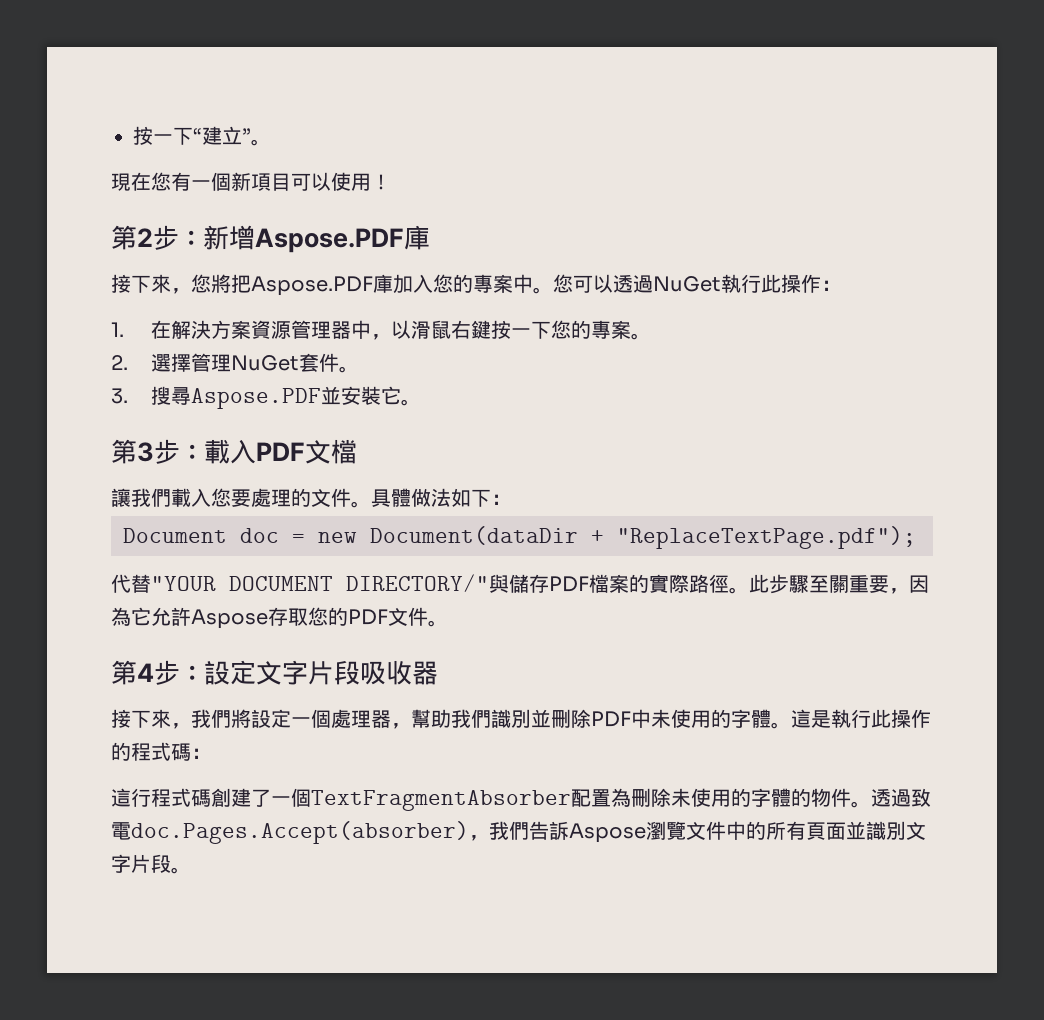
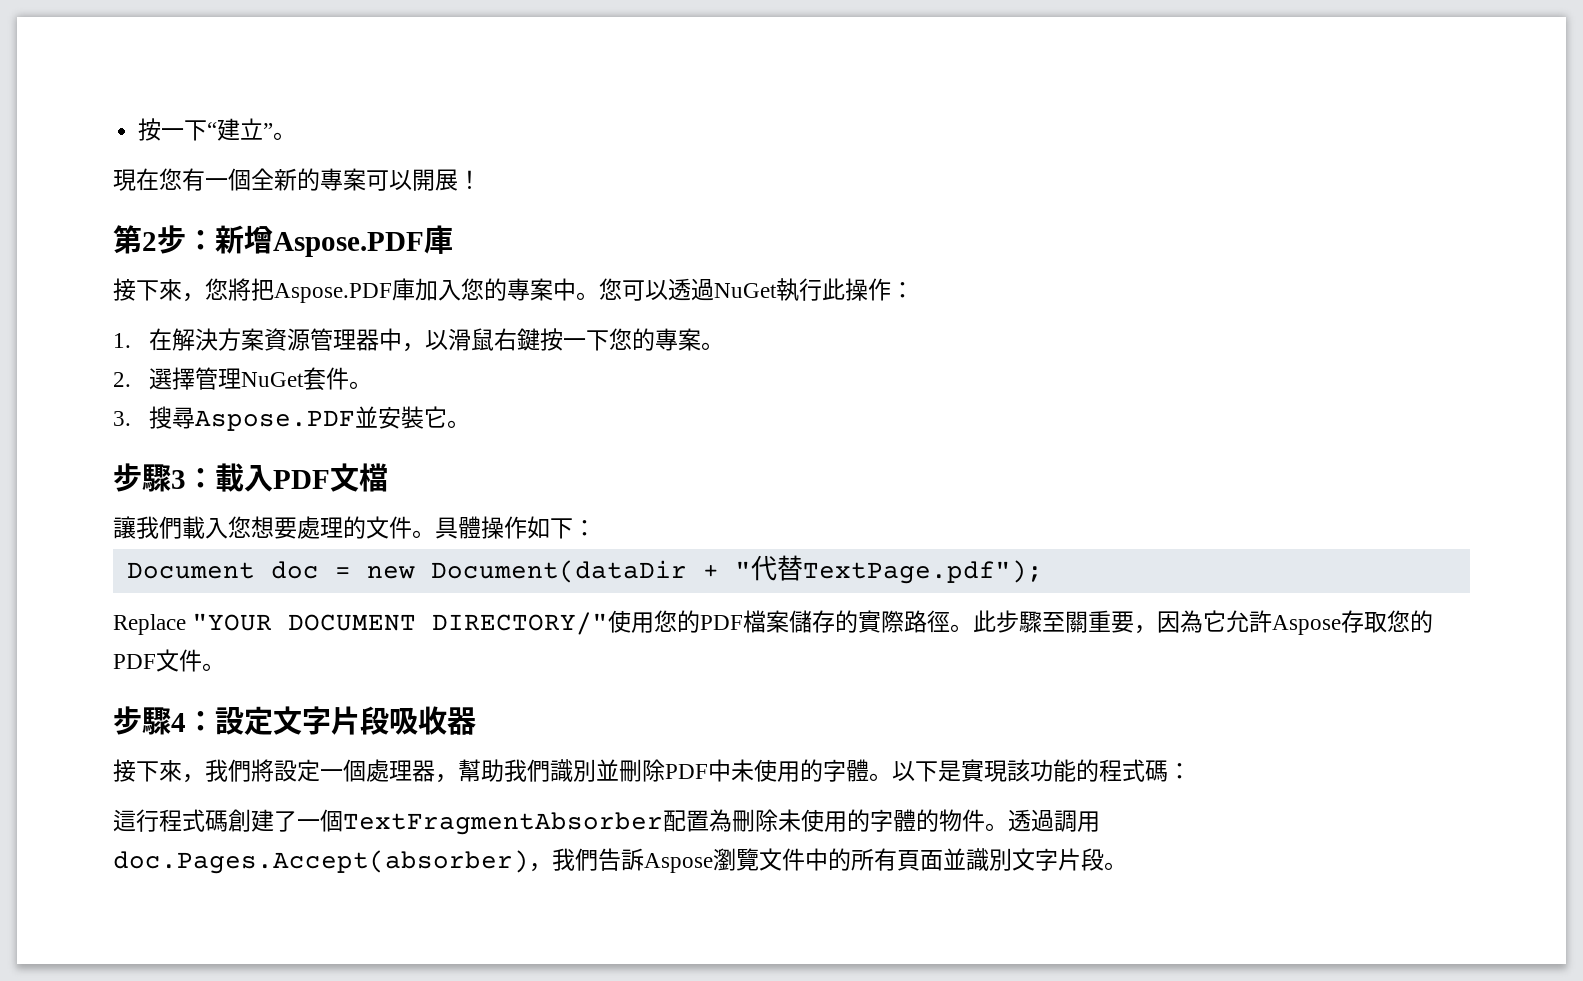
- 現在您有一個新項目可以使用！
+ 現在您有一個全新的專案可以開展！
- 第3步：載入PDF文檔
+ 步驟3：載入PDF文檔
- 讓我們載入您要處理的文件。
+ 讓我們載入您想要處理的文件。
- 具體做法如下：
+ 具體操作如下：
- Document doc = new Document(dataDir + "ReplaceTextPage.pdf");
- 代替"YOUR DOCUMENT DIRECTORY/"與儲存PDF檔案的實際路徑。
+ Document doc = new Document(dataDir + "代替TextPage.pdf");
+ Replace "YOUR DOCUMENT DIRECTORY/"使用您的PDF檔案儲存的實際路徑。
- 第4步：設定文字片段吸收器
+ 步驟4：設定文字片段吸收器
- 這是執行此操作的程式碼：
+ 以下是實現該功能的程式碼：
- 透過致電doc.Pages.Accept(absorber)，我們告訴Aspose瀏覽文件中的所有頁面並識別文字片段。
+ 透過調用doc.Pages.Accept(absorber)，我們告訴Aspose瀏覽文件中的所有頁面並識別文字片段。

